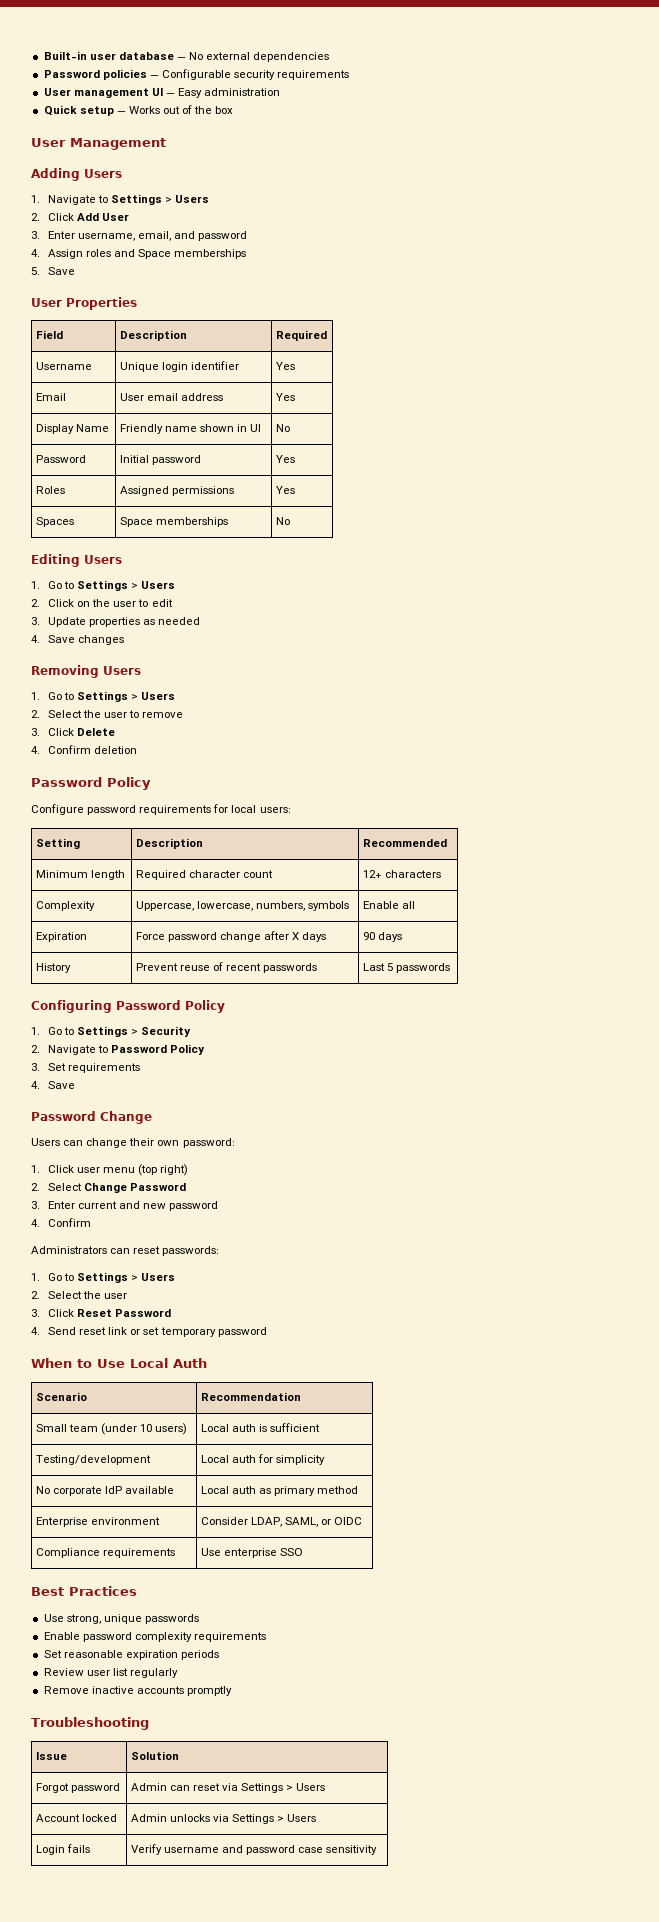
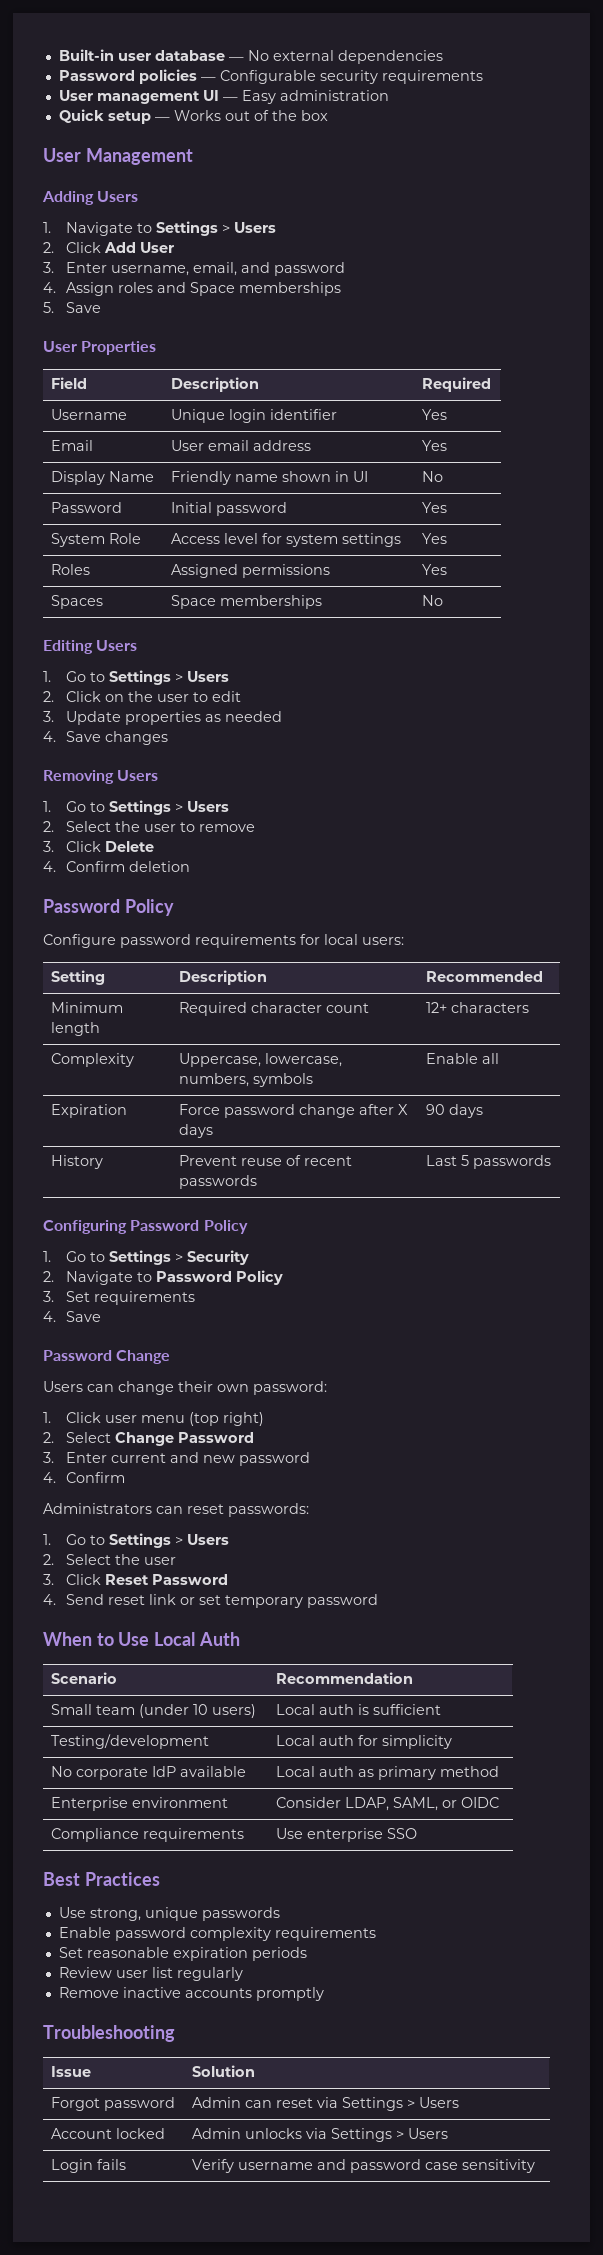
+ System Role | Access level for system settings | Yes

